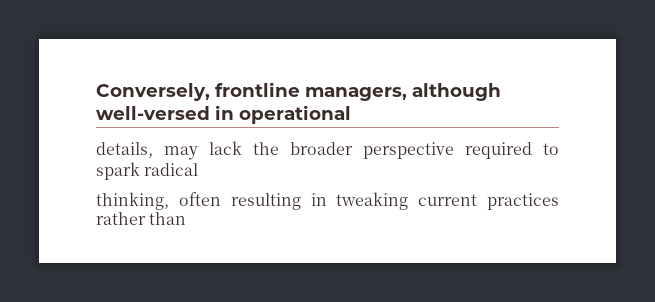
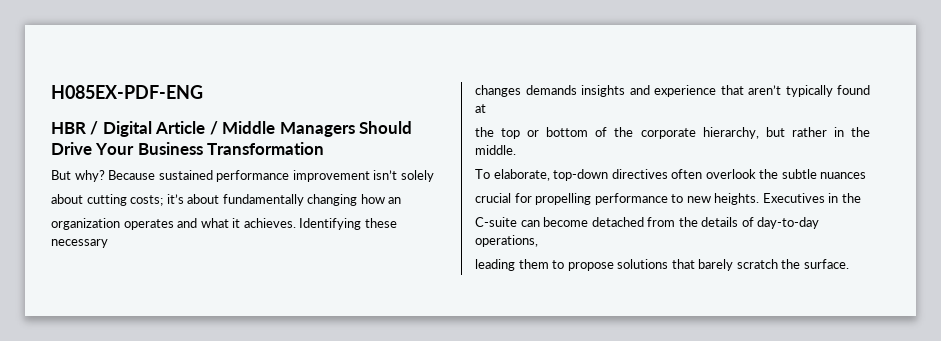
- Conversely, frontline managers, although well-versed in operational
- details, may lack the broader perspective required to spark radical
- thinking, often resulting in tweaking current practices rather than
+ H085EX-PDF-ENG
+ HBR / Digital Article / Middle Managers Should Drive Your Business Transformation
+ But why? Because sustained performance improvement isn’t solely
+ about cutting costs; it’s about fundamentally changing how an
+ organization operates and what it achieves. Identifying these necessary
+ changes demands insights and experience that aren’t typically found at
+ the top or bottom of the corporate hierarchy, but rather in the middle.
+ To elaborate, top-down directives often overlook the subtle nuances
+ crucial for propelling performance to new heights. Executives in the
+ C-suite can become detached from the details of day-to-day operations,
+ leading them to propose solutions that barely scratch the surface.

